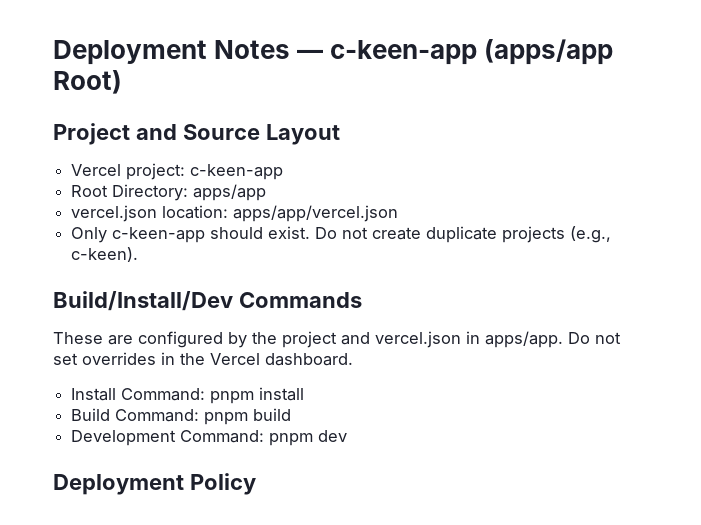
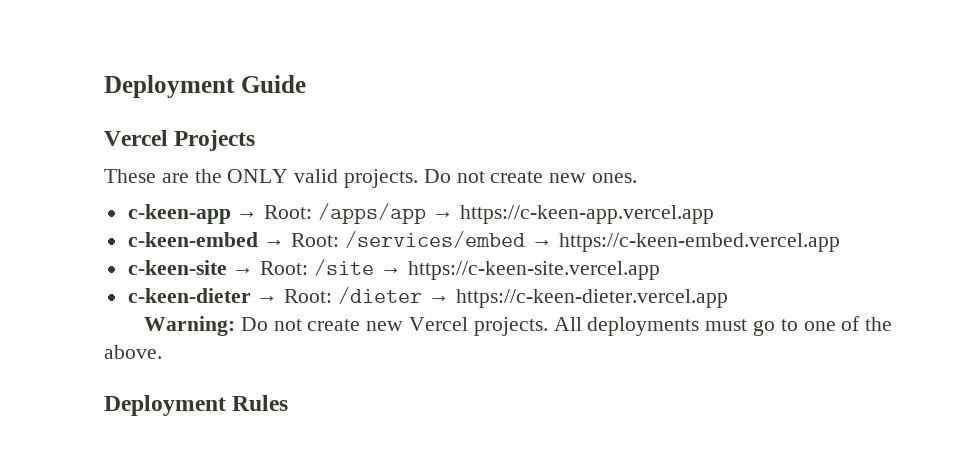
- Deployment Notes — c-keen-app (apps/app Root)
- Project and Source Layout
- Vercel project: c-keen-app
- Root Directory: apps/app
- vercel.json location: apps/app/vercel.json
- Only c-keen-app should exist. Do not create duplicate projects (e.g., c-keen).
- Build/Install/Dev Commands
- These are configured by the project and vercel.json in apps/app. Do not set overrides in the Vercel dashboard.
- Install Command: pnpm install
- Build Command: pnpm build
- Development Command: pnpm dev
- Deployment Policy
+ Deployment Guide
+ Vercel Projects
+ These are the ONLY valid projects. Do not create new ones.
+ c-keen-app → Root: /apps/app → https://c-keen-app.vercel.app
+ c-keen-embed → Root: /services/embed → https://c-keen-embed.vercel.app
+ c-keen-site → Root: /site → https://c-keen-site.vercel.app
+ c-keen-dieter → Root: /dieter → https://c-keen-dieter.vercel.app
+ Warning: Do not create new Vercel projects. All deployments must go to one of the above.
+ Deployment Rules

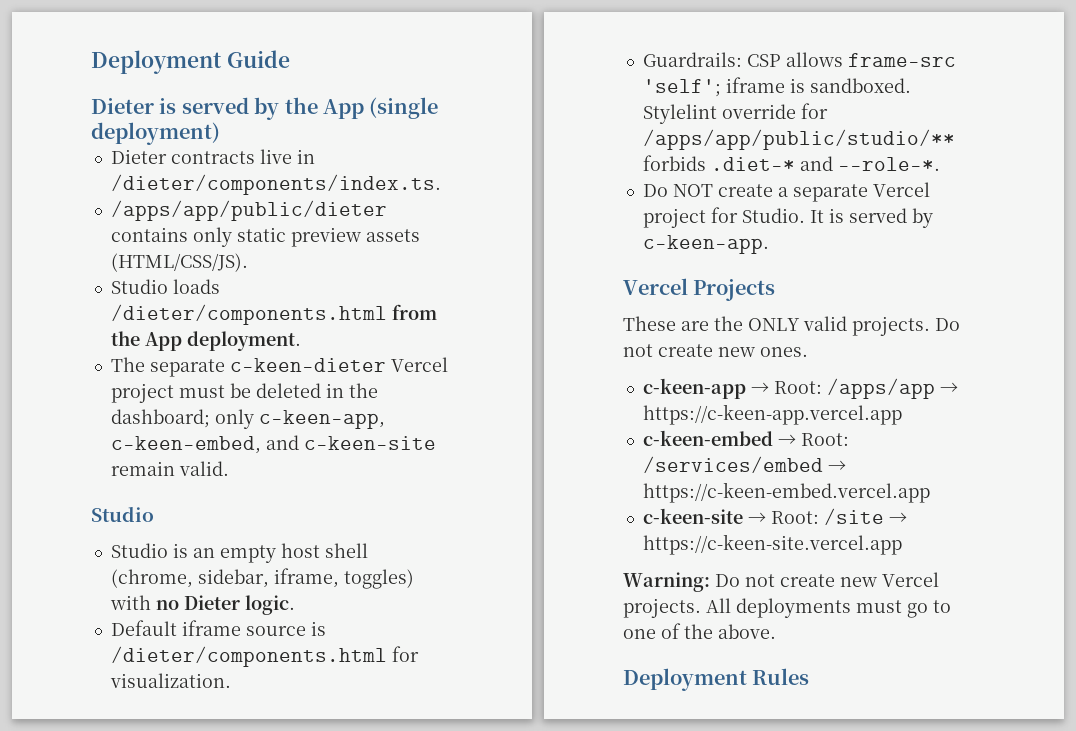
+ Dieter is served by the App (single deployment)
+ Dieter contracts live in /dieter/components/index.ts.
+ /apps/app/public/dieter contains only static preview assets (HTML/CSS/JS).
+ Studio loads /dieter/components.html from the App deployment.
+ The separate c-keen-dieter Vercel project must be deleted in the dashboard; only c-keen-app, c-keen-embed, and c-keen-site remain valid.
+ Studio
+ Studio is an empty host shell (chrome, sidebar, iframe, toggles) with no Dieter logic.
+ Default iframe source is /dieter/components.html for visualization.
+ Guardrails: CSP allows frame-src 'self'; iframe is sandboxed. Stylelint override for /apps/app/public/studio/** forbids .diet-* and --role-*.
+ Do NOT create a separate Vercel project for Studio. It is served by c-keen-app.
- c-keen-dieter → Root: /dieter → https://c-keen-dieter.vercel.app

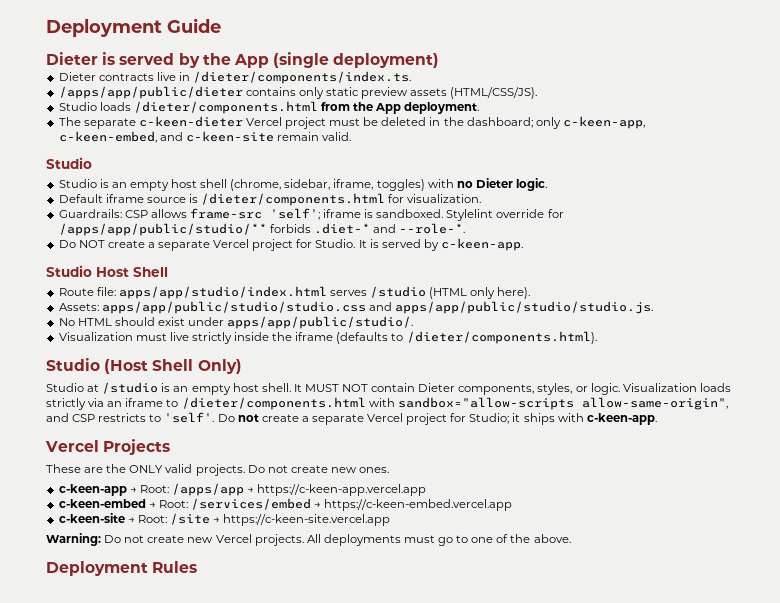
+ Studio Host Shell
+ Route file: apps/app/studio/index.html serves /studio (HTML only here).
+ Assets: apps/app/public/studio/studio.css and apps/app/public/studio/studio.js.
+ No HTML should exist under apps/app/public/studio/.
+ Visualization must live strictly inside the iframe (defaults to /dieter/components.html).
+ Studio (Host Shell Only)
+ Studio at /studio is an empty host shell. It MUST NOT contain Dieter components, styles, or logic. Visualization loads strictly via an iframe to /dieter/components.html with sandbox="allow-scripts allow-same-origin", and CSP restricts to 'self'. Do not create a separate Vercel project for Studio; it ships with c-keen-app.

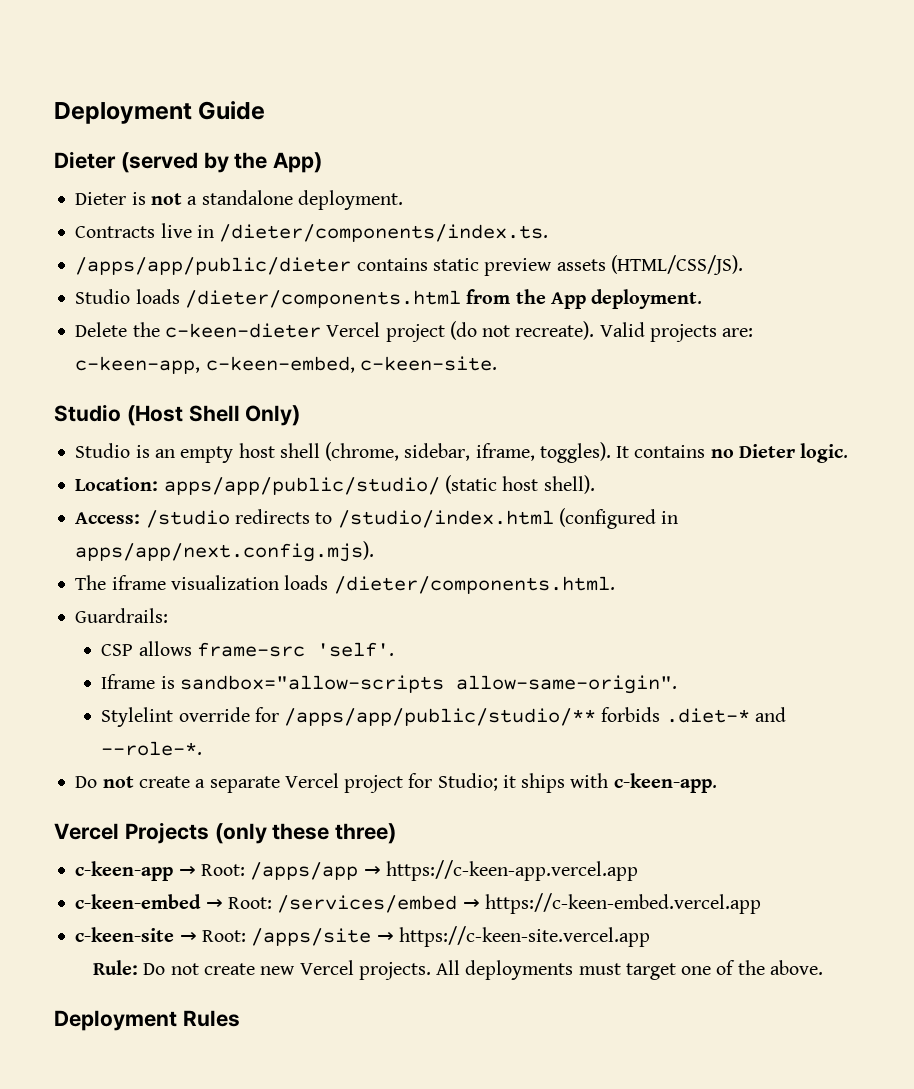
- Dieter is served by the App (single deployment)
- Dieter contracts live in /dieter/components/index.ts.
+ Dieter (served by the App)
+ Dieter is not a standalone deployment.
+ Contracts live in /dieter/components/index.ts.
- /apps/app/public/dieter contains only static preview assets (HTML/CSS/JS).
+ /apps/app/public/dieter contains static preview assets (HTML/CSS/JS).
- The separate c-keen-dieter Vercel project must be deleted in the dashboard; only c-keen-app, c-keen-embed, and c-keen-site remain valid.
- Studio
+ Delete the c-keen-dieter Vercel project (do not recreate). Valid projects are: c-keen-app, c-keen-embed, c-keen-site.
+ Studio (Host Shell Only)
- Studio is an empty host shell (chrome, sidebar, iframe, toggles) with no Dieter logic.
+ Studio is an empty host shell (chrome, sidebar, iframe, toggles). It contains no Dieter logic.
- Default iframe source is /dieter/components.html for visualization.
+ Location: apps/app/public/studio/ (static host shell).
+ Access: /studio redirects to /studio/index.html (configured in apps/app/next.config.mjs).
+ The iframe visualization loads /dieter/components.html.
- Guardrails: CSP allows frame-src 'self'; iframe is sandboxed. Stylelint override for /apps/app/public/studio/** forbids .diet-* and --role-*.
+ Guardrails:
+ CSP allows frame-src 'self'.
+ Iframe is sandbox="allow-scripts allow-same-origin".
+ Stylelint override for /apps/app/public/studio/** forbids .diet-* and --role-*.
- Do NOT create a separate Vercel project for Studio. It is served by c-keen-app.
- Studio Host Shell
- Route file: apps/app/studio/index.html serves /studio (HTML only here).
- Assets: apps/app/public/studio/studio.css and apps/app/public/studio/studio.js.
- No HTML should exist under apps/app/public/studio/.
- Visualization must live strictly inside the iframe (defaults to /dieter/components.html).
- Studio (Host Shell Only)
- Studio at /studio is an empty host shell. It MUST NOT contain Dieter components, styles, or logic. Visualization loads strictly via an iframe to /dieter/components.html with sandbox="allow-scripts allow-same-origin", and CSP restricts to 'self'. Do not create a separate Vercel project for Studio; it ships with c-keen-app.
+ Do not create a separate Vercel project for Studio; it ships with c-keen-app.
- Vercel Projects
- These are the ONLY valid projects. Do not create new ones.
+ Vercel Projects (only these three)
- c-keen-site → Root: /site → https://c-keen-site.vercel.app
+ c-keen-site → Root: /apps/site → https://c-keen-site.vercel.app
- Warning: Do not create new Vercel projects.
+ Rule: Do not create new Vercel projects.
- All deployments must go to one of the above.
+ All deployments must target one of the above.

